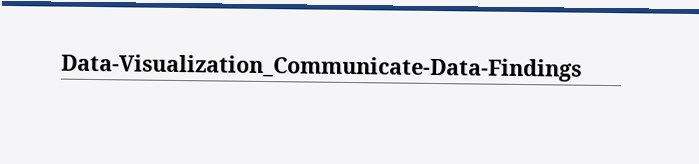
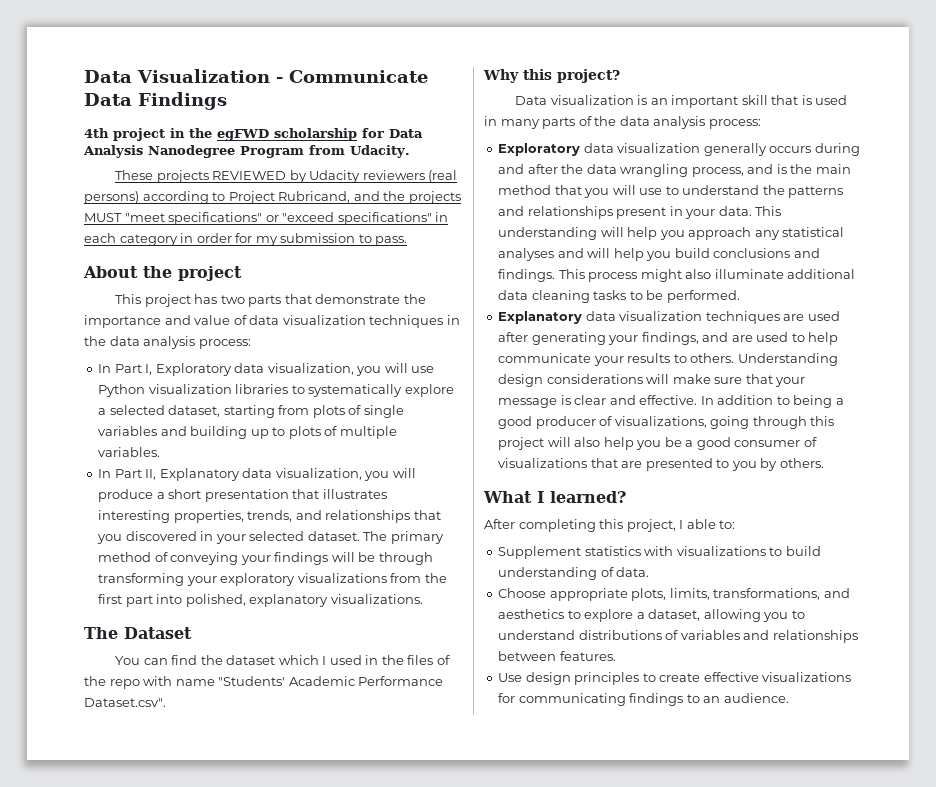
- Data-Visualization_Communicate-Data-Findings
+ Data Visualization - Communicate Data Findings
+ 4th project in the egFWD scholarship for Data Analysis Nanodegree Program from Udacity.
+ These projects REVIEWED by Udacity reviewers (real persons) according to Project Rubricand, and the projects MUST "meet specifications" or "exceed specifications" in each category in order for my submission to pass.
+ About the project
+ This project has two parts that demonstrate the importance and value of data visualization techniques in the data analysis process:
+ In Part I, Exploratory data visualization, you will use Python visualization libraries to systematically explore a selected dataset, starting from plots of single variables and building up to plots of multiple variables.
+ In Part II, Explanatory data visualization, you will produce a short presentation that illustrates interesting properties, trends, and relationships that you discovered in your selected dataset. The primary method of conveying your findings will be through transforming your exploratory visualizations from the first part into polished, explanatory visualizations.
+ The Dataset
+ You can find the dataset which I used in the files of the repo with name "Students' Academic Performance Dataset.csv".
+ Why this project?
+ Data visualization is an important skill that is used in many parts of the data analysis process:
+ Exploratory data visualization generally occurs during and after the data wrangling process, and is the main method that you will use to understand the patterns and relationships present in your data. This understanding will help you approach any statistical analyses and will help you build conclusions and findings. This process might also illuminate additional data cleaning tasks to be performed.
+ Explanatory data visualization techniques are used after generating your findings, and are used to help communicate your results to others. Understanding design considerations will make sure that your message is clear and effective. In addition to being a good producer of visualizations, going through this project will also help you be a good consumer of visualizations that are presented to you by others.
+ What I learned?
+ After completing this project, I able to:
+ Supplement statistics with visualizations to build understanding of data.
+ Choose appropriate plots, limits, transformations, and aesthetics to explore a dataset, allowing you to understand distributions of variables and relationships between features.
+ Use design principles to create effective visualizations for communicating findings to an audience.

